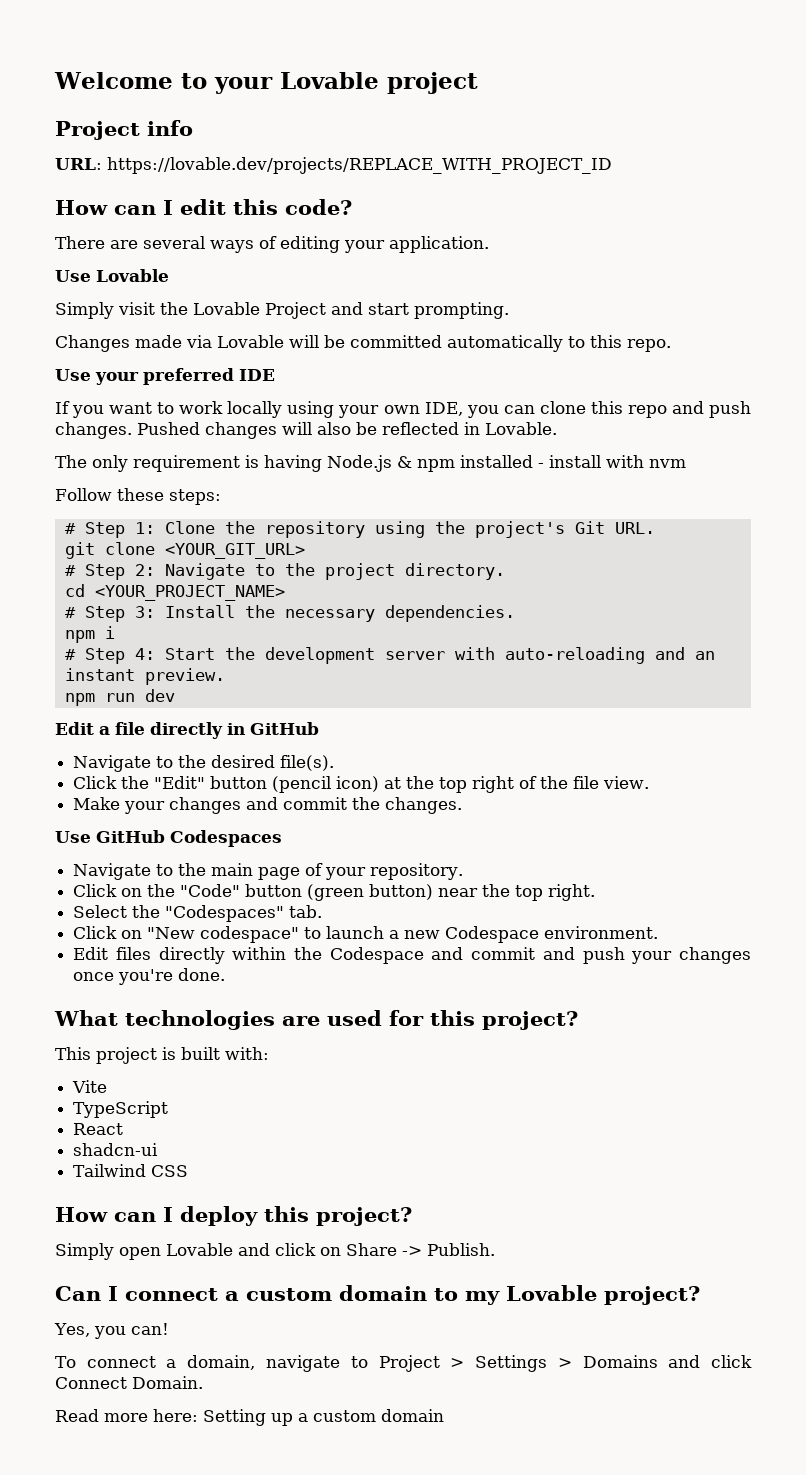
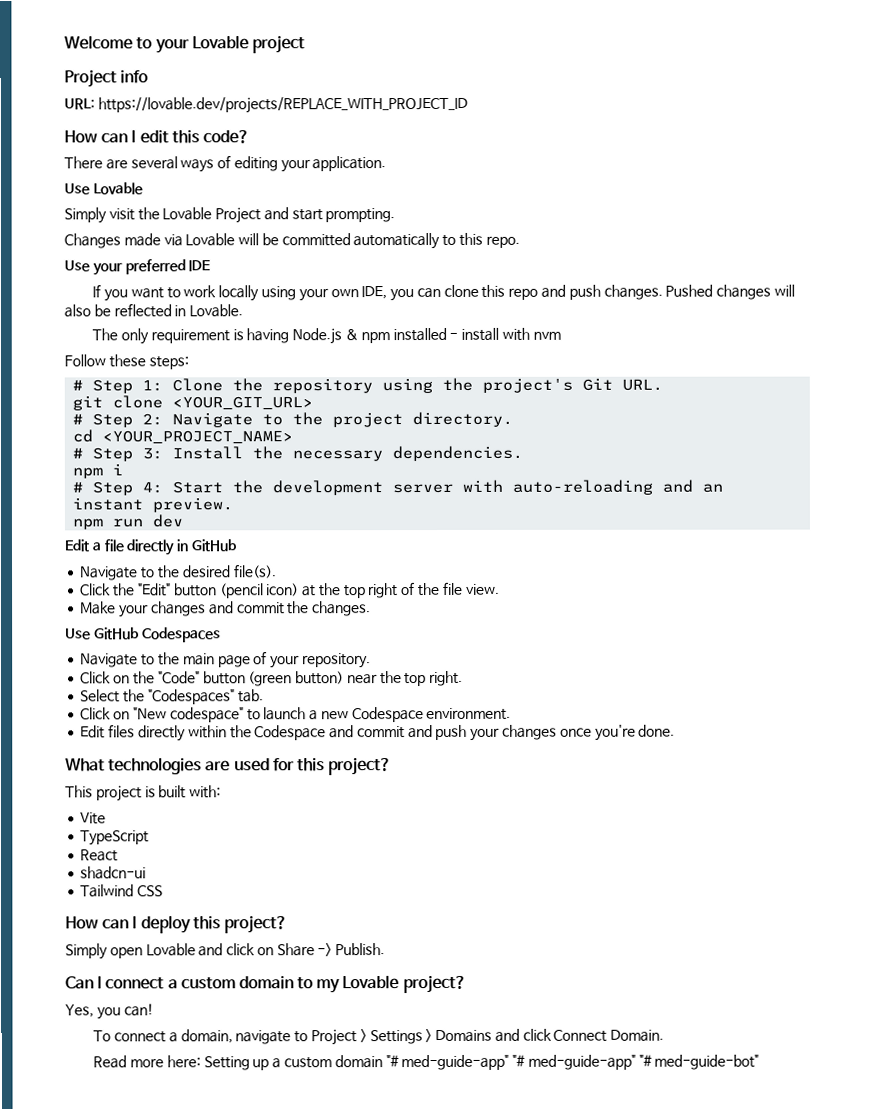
- Read more here: Setting up a custom domain
+ Read more here: Setting up a custom domain "# med-guide-app" "# med-guide-app" "# med-guide-bot"

